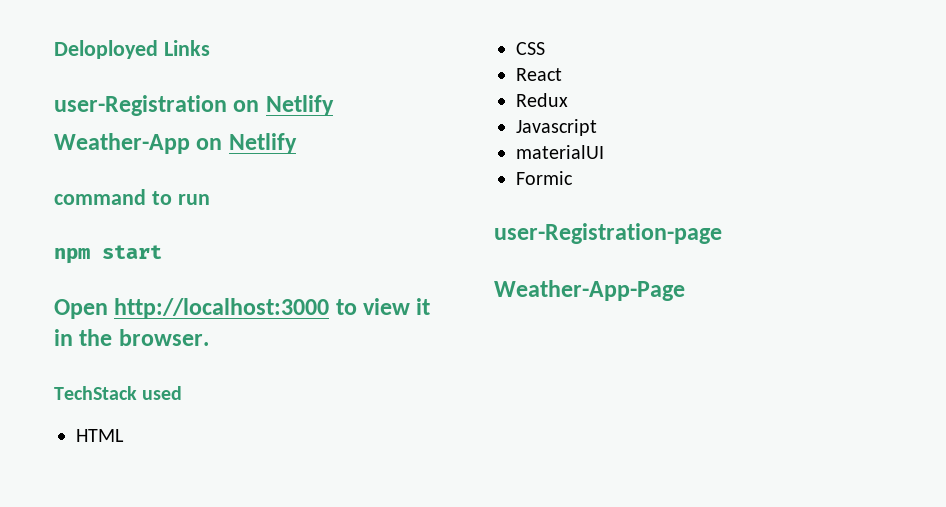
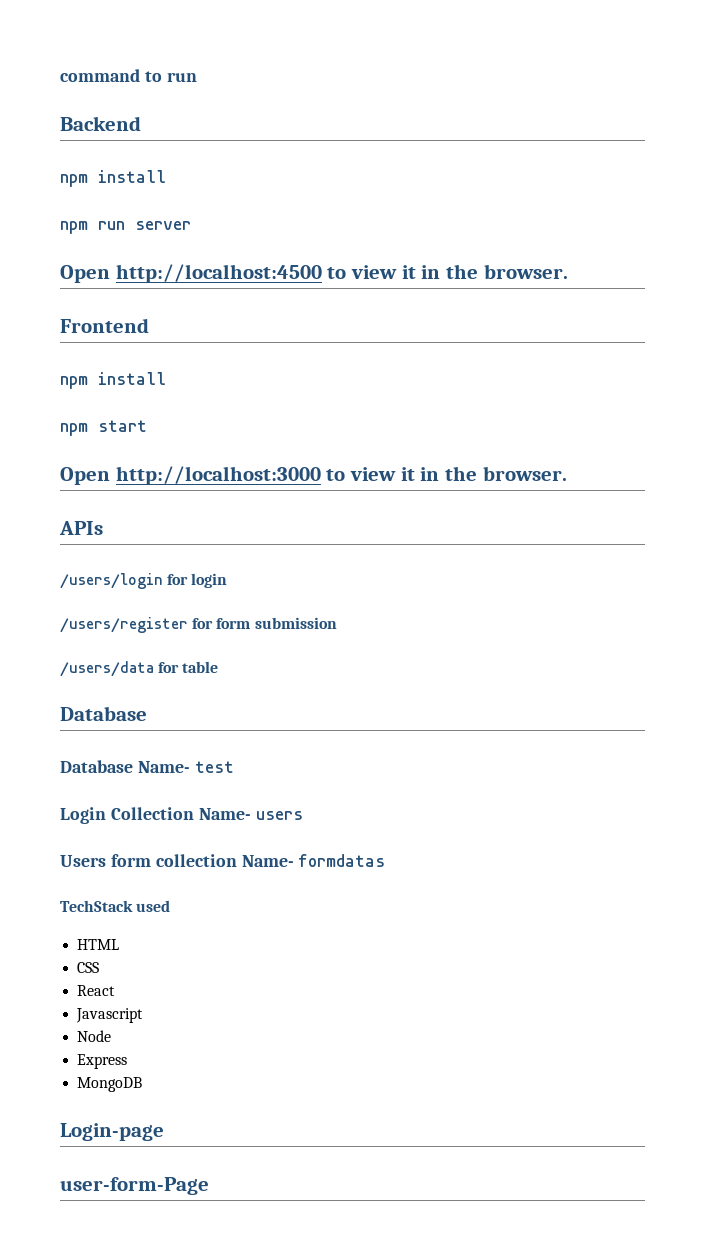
- Deloployed Links
- user-Registration on Netlify
- Weather-App on Netlify
  command to run
+ Backend
+ npm install
+ npm run server
+ Open http://localhost:4500 to view it in the browser.
+ Frontend
+ npm install
+ APIs
+ /users/login for login
+ /users/register for form submission
+ /users/data for table
+ Database
+ Database Name- test
+ Login Collection Name- users
+ Users form collection Name- formdatas
- Redux
- materialUI
- Formic
- user-Registration-page
- Weather-App-Page
+ Node
+ Express
+ MongoDB
+ Login-page
+ user-form-Page

